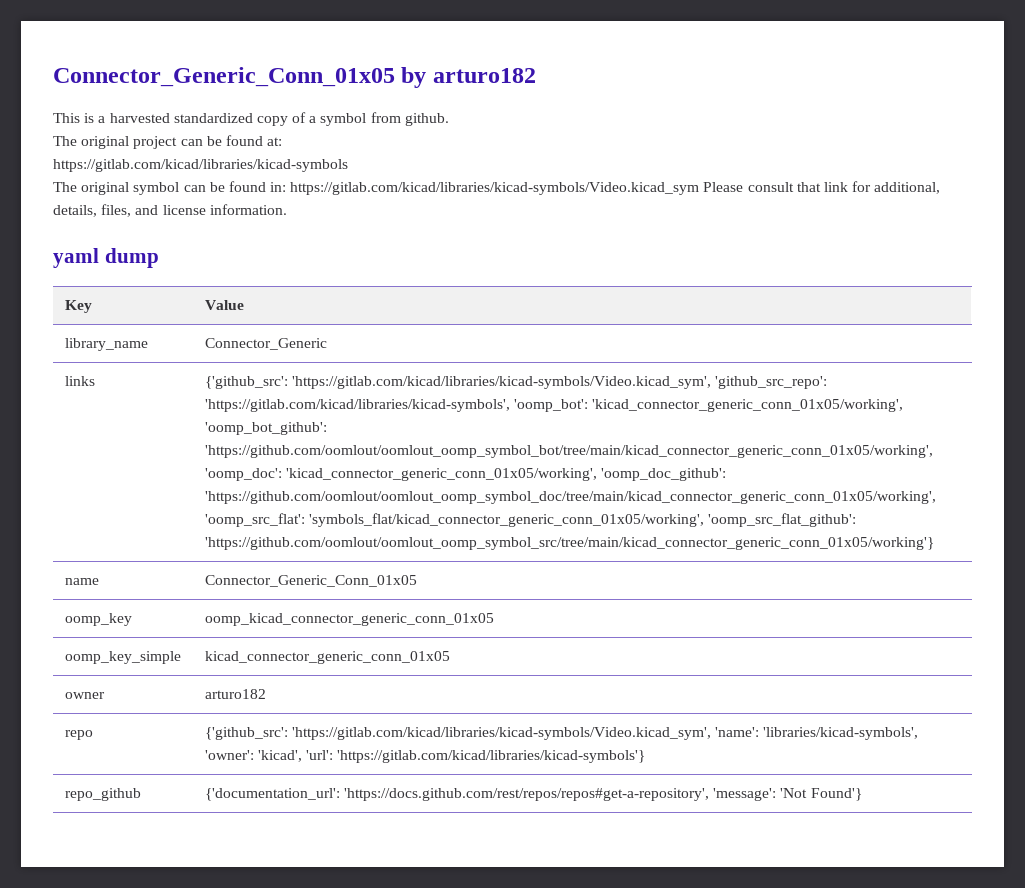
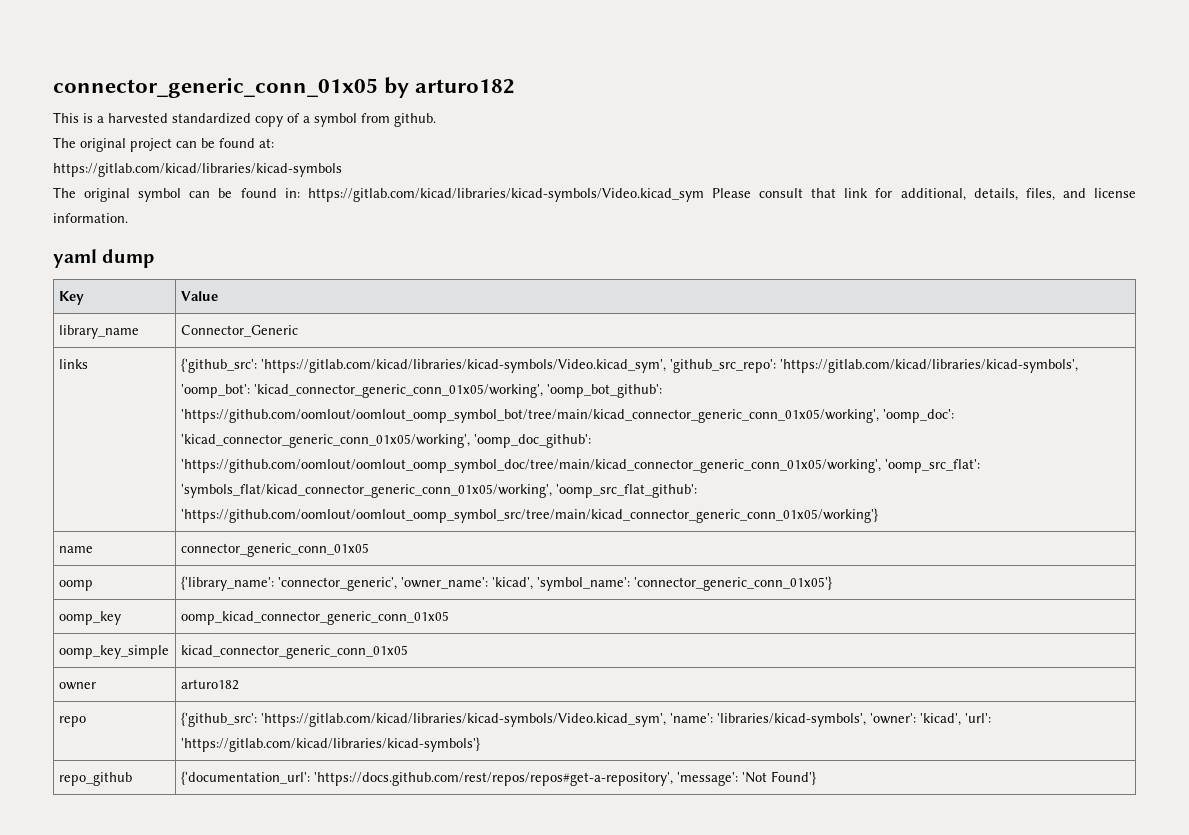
- Connector_Generic_Conn_01x05 by arturo182
+ connector_generic_conn_01x05 by arturo182
- name | Connector_Generic_Conn_01x05
+ name | connector_generic_conn_01x05
+ oomp | {'library_name': 'connector_generic', 'owner_name': 'kicad', 'symbol_name': 'connector_generic_conn_01x05'}

